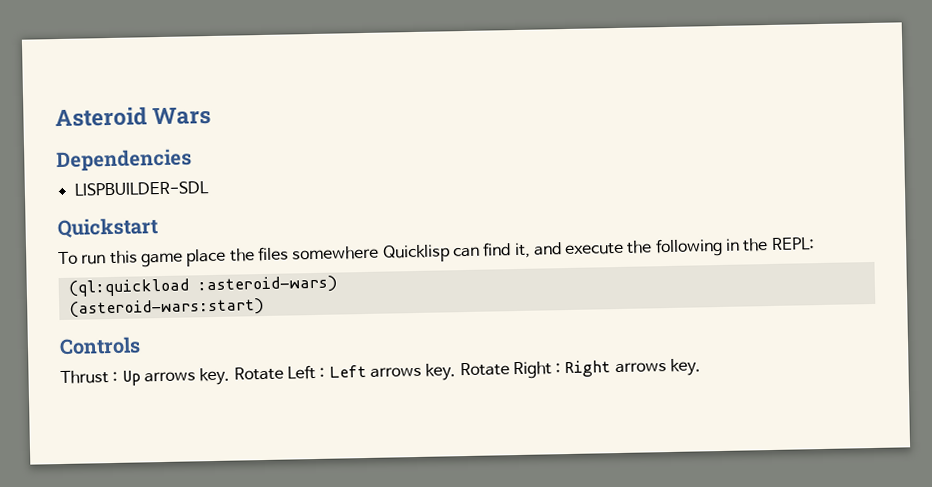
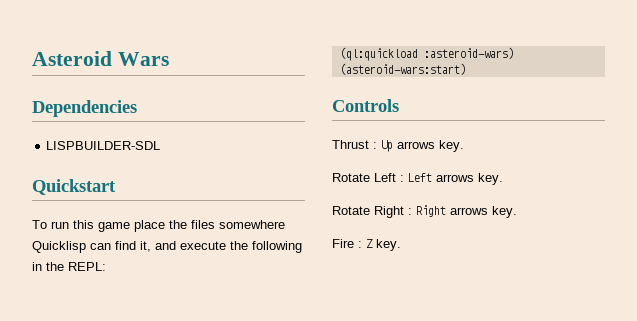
- Thrust : Up arrows key. Rotate Left : Left arrows key. Rotate Right : Right arrows key.
+ Thrust : Up arrows key.
+ Rotate Left : Left arrows key.
+ Rotate Right : Right arrows key.
+ Fire : Z key.

